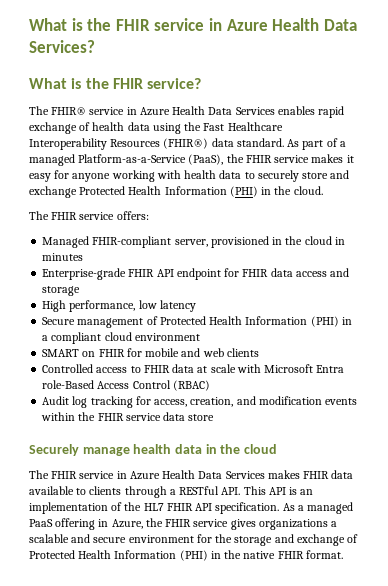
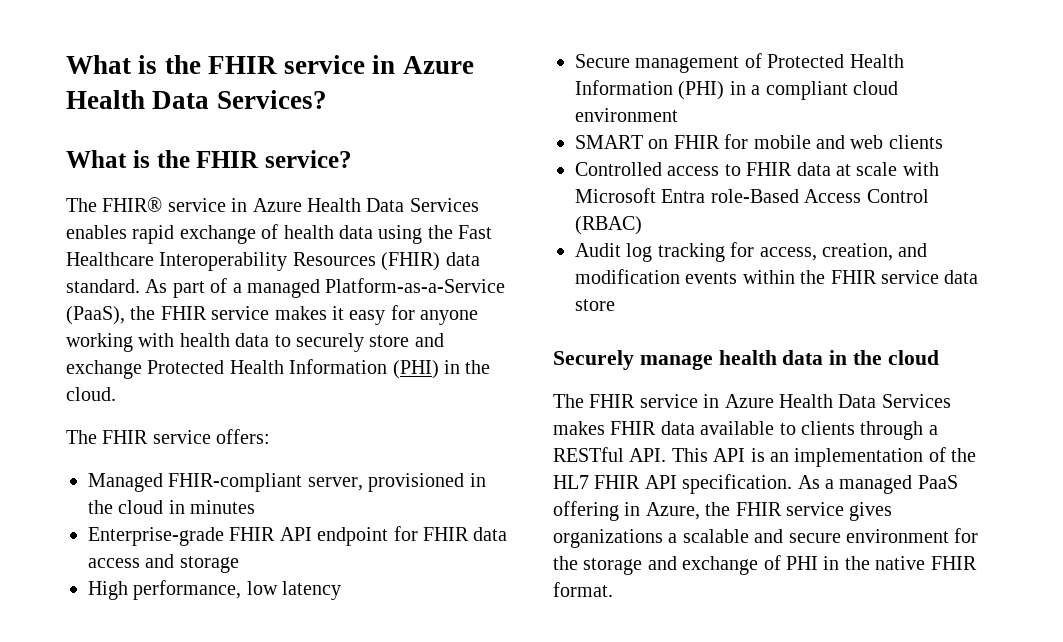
- The FHIR® service in Azure Health Data Services enables rapid exchange of health data using the Fast Healthcare Interoperability Resources (FHIR®) data standard.
+ The FHIR® service in Azure Health Data Services enables rapid exchange of health data using the Fast Healthcare Interoperability Resources (FHIR) data standard.
- As a managed PaaS offering in Azure, the FHIR service gives organizations a scalable and secure environment for the storage and exchange of Protected Health Information (PHI) in the native FHIR format.
+ As a managed PaaS offering in Azure, the FHIR service gives organizations a scalable and secure environment for the storage and exchange of PHI in the native FHIR format.

